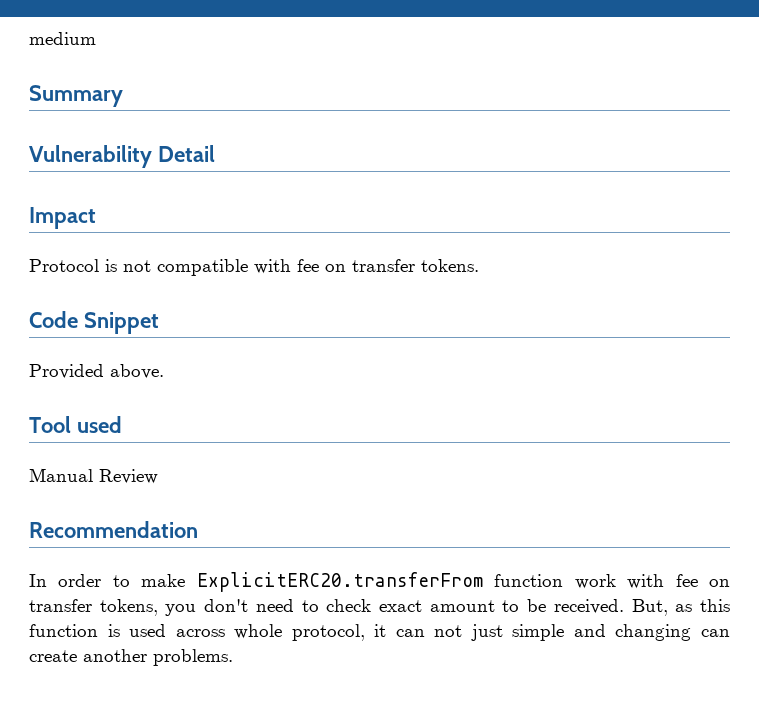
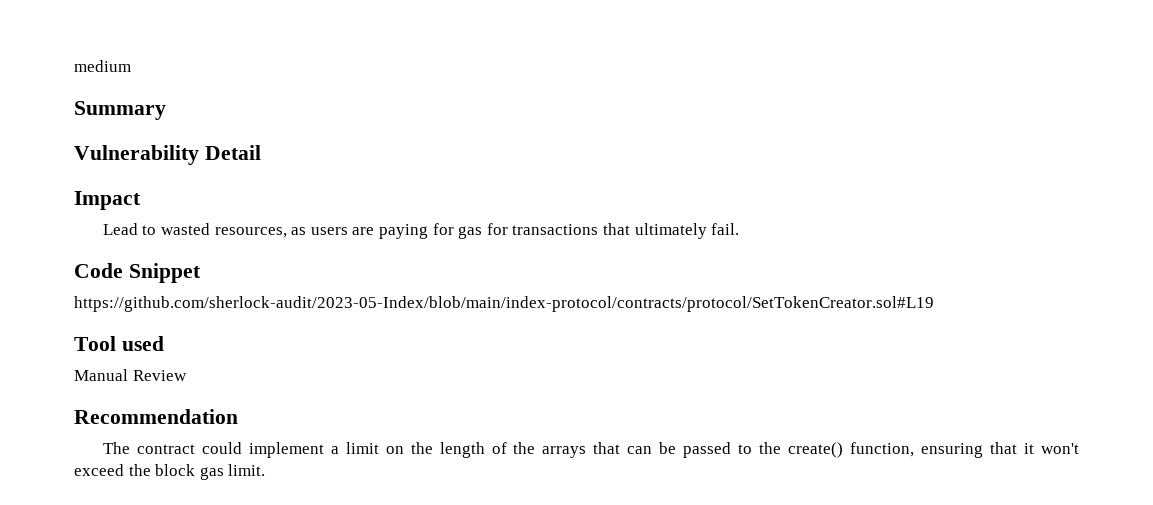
- Protocol is not compatible with fee on transfer tokens.
+ Lead to wasted resources, as users are paying for gas for transactions that ultimately fail.
- Provided above.
+ https://github.com/sherlock-audit/2023-05-Index/blob/main/index-protocol/contracts/protocol/SetTokenCreator.sol#L19
- In order to make ExplicitERC20.transferFrom function work with fee on transfer tokens, you don't need to check exact amount to be received. But, as this function is used across whole protocol, it can not just simple and changing can create another problems.
+ The contract could implement a limit on the length of the arrays that can be passed to the create() function, ensuring that it won't exceed the block gas limit.

